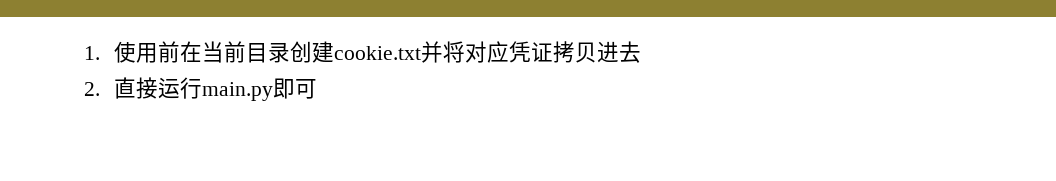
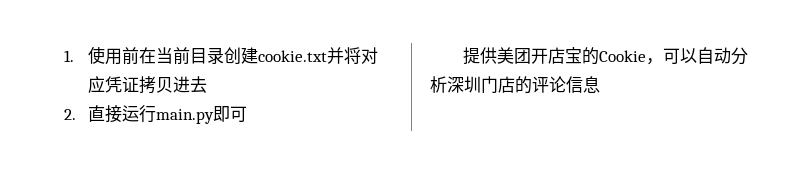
+ 提供美团开店宝的Cookie，可以自动分析深圳门店的评论信息

